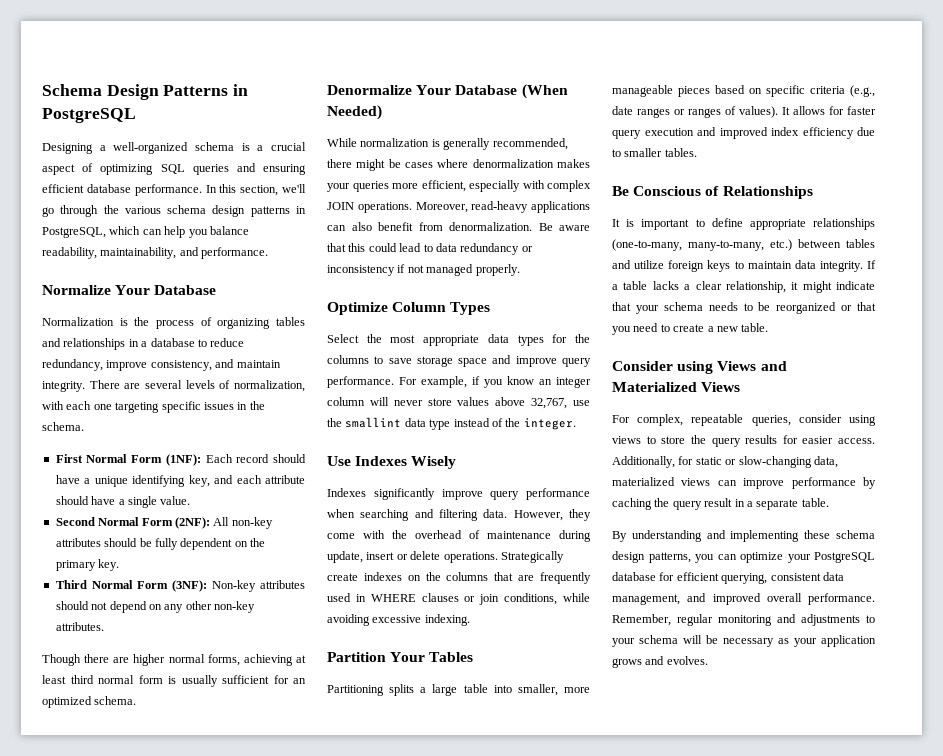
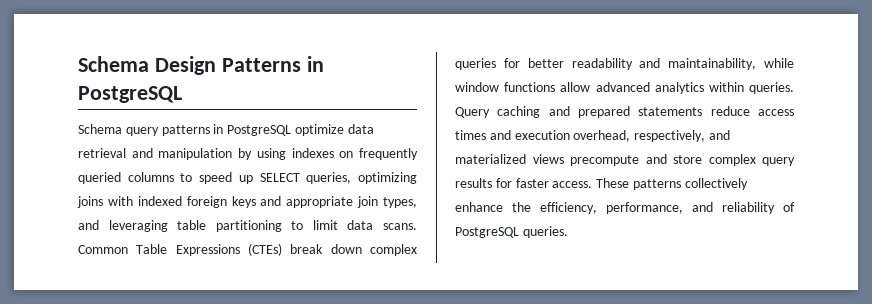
- Designing a well-organized schema is a crucial aspect of optimizing SQL queries and ensuring efficient database performance. In this section, we'll go through the various schema design patterns in PostgreSQL, which can help you balance readability, maintainability, and performance.
- Normalize Your Database
- Normalization is the process of organizing tables and relationships in a database to reduce redundancy, improve consistency, and maintain integrity. There are several levels of normalization, with each one targeting specific issues in the schema.
- First Normal Form (1NF): Each record should have a unique identifying key, and each attribute should have a single value.
- Second Normal Form (2NF): All non-key attributes should be fully dependent on the primary key.
- Third Normal Form (3NF): Non-key attributes should not depend on any other non-key attributes.
- Though there are higher normal forms, achieving at least third normal form is usually sufficient for an optimized schema.
- Denormalize Your Database (When Needed)
- While normalization is generally recommended, there might be cases where denormalization makes your queries more efficient, especially with complex JOIN operations. Moreover, read-heavy applications can also benefit from denormalization. Be aware that this could lead to data redundancy or inconsistency if not managed properly.
- Optimize Column Types
- Select the most appropriate data types for the columns to save storage space and improve query performance. For example, if you know an integer column will never store values above 32,767, use the smallint data type instead of the integer.
- Use Indexes Wisely
- Indexes significantly improve query performance when searching and filtering data. However, they come with the overhead of maintenance during update, insert or delete operations. Strategically create indexes on the columns that are frequently used in WHERE clauses or join conditions, while avoiding excessive indexing.
- Partition Your Tables
- Partitioning splits a large table into smaller, more manageable pieces based on specific criteria (e.g., date ranges or ranges of values). It allows for faster query execution and improved index efficiency due to smaller tables.
- Be Conscious of Relationships
- It is important to define appropriate relationships (one-to-many, many-to-many, etc.) between tables and utilize foreign keys to maintain data integrity. If a table lacks a clear relationship, it might indicate that your schema needs to be reorganized or that you need to create a new table.
- Consider using Views and Materialized Views
- For complex, repeatable queries, consider using views to store the query results for easier access. Additionally, for static or slow-changing data, materialized views can improve performance by caching the query result in a separate table.
- By understanding and implementing these schema design patterns, you can optimize your PostgreSQL database for efficient querying, consistent data management, and improved overall performance. Remember, regular monitoring and adjustments to your schema will be necessary as your application grows and evolves.
+ Schema query patterns in PostgreSQL optimize data retrieval and manipulation by using indexes on frequently queried columns to speed up SELECT queries, optimizing joins with indexed foreign keys and appropriate join types, and leveraging table partitioning to limit data scans. Common Table Expressions (CTEs) break down complex queries for better readability and maintainability, while window functions allow advanced analytics within queries. Query caching and prepared statements reduce access times and execution overhead, respectively, and materialized views precompute and store complex query results for faster access. These patterns collectively enhance the efficiency, performance, and reliability of PostgreSQL queries.

